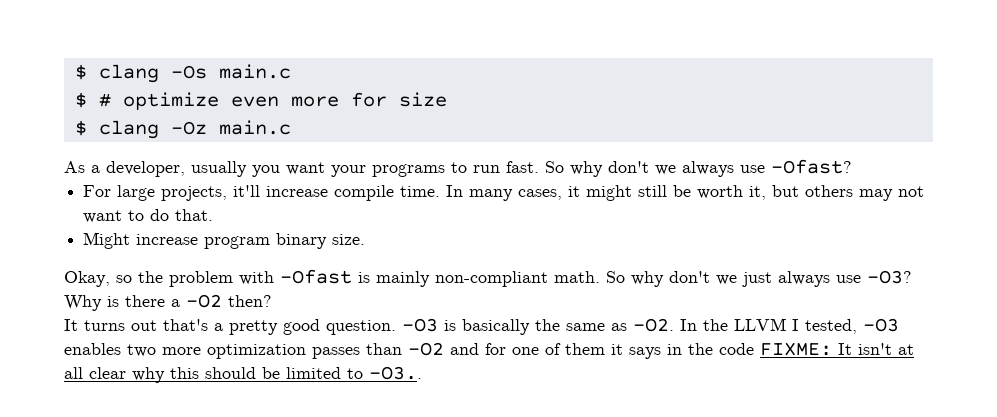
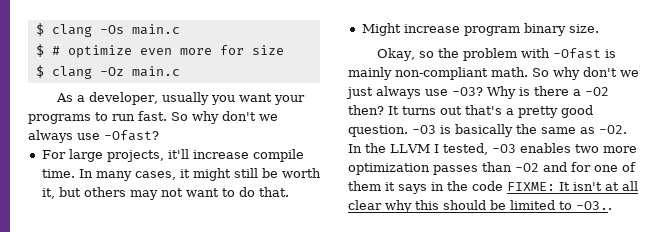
- Why is there a -O2 then?
- It turns out that's a pretty good question.
+ Why is there a -O2 then? It turns out that's a pretty good question.

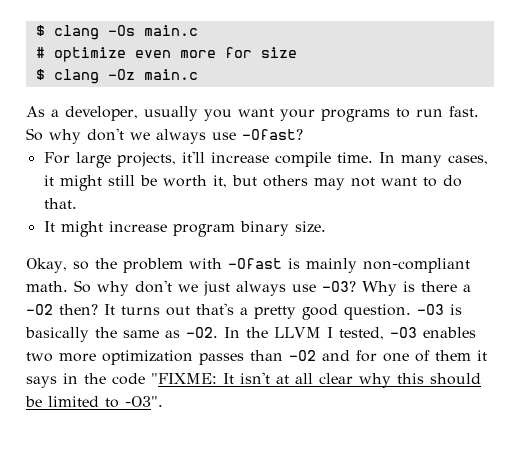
- $ # optimize even more for size
+ # optimize even more for size
- Might increase program binary size.
+ It might increase program binary size.
- In the LLVM I tested, -O3 enables two more optimization passes than -O2 and for one of them it says in the code FIXME: It isn't at all clear why this should be limited to -O3..
+ In the LLVM I tested, -O3 enables two more optimization passes than -O2 and for one of them it says in the code "FIXME: It isn't at all clear why this should be limited to -O3".

